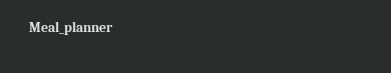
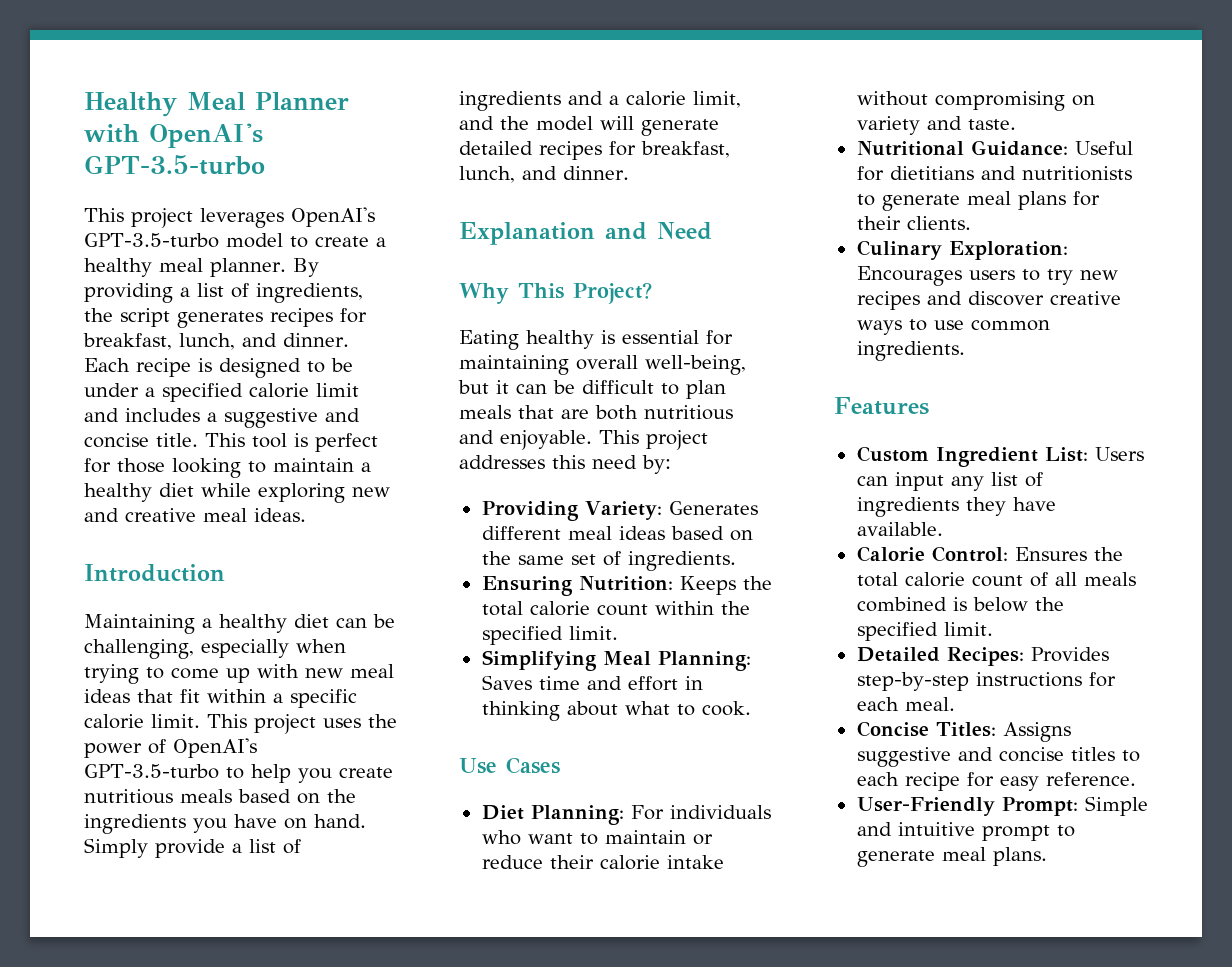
- Meal_planner
+ Healthy Meal Planner with OpenAI's GPT-3.5-turbo
+ This project leverages OpenAI's GPT-3.5-turbo model to create a healthy meal planner. By providing a list of ingredients, the script generates recipes for breakfast, lunch, and dinner. Each recipe is designed to be under a specified calorie limit and includes a suggestive and concise title. This tool is perfect for those looking to maintain a healthy diet while exploring new and creative meal ideas.
+ Introduction
+ Maintaining a healthy diet can be challenging, especially when trying to come up with new meal ideas that fit within a specific calorie limit. This project uses the power of OpenAI's GPT-3.5-turbo to help you create nutritious meals based on the ingredients you have on hand. Simply provide a list of ingredients and a calorie limit, and the model will generate detailed recipes for breakfast, lunch, and dinner.
+ Explanation and Need
+ Why This Project?
+ Eating healthy is essential for maintaining overall well-being, but it can be difficult to plan meals that are both nutritious and enjoyable. This project addresses this need by:
+ Providing Variety: Generates different meal ideas based on the same set of ingredients.
+ Ensuring Nutrition: Keeps the total calorie count within the specified limit.
+ Simplifying Meal Planning: Saves time and effort in thinking about what to cook.
+ Use Cases
+ Diet Planning: For individuals who want to maintain or reduce their calorie intake without compromising on variety and taste.
+ Nutritional Guidance: Useful for dietitians and nutritionists to generate meal plans for their clients.
+ Culinary Exploration: Encourages users to try new recipes and discover creative ways to use common ingredients.
+ Features
+ Custom Ingredient List: Users can input any list of ingredients they have available.
+ Calorie Control: Ensures the total calorie count of all meals combined is below the specified limit.
+ Detailed Recipes: Provides step-by-step instructions for each meal.
+ Concise Titles: Assigns suggestive and concise titles to each recipe for easy reference.
+ User-Friendly Prompt: Simple and intuitive prompt to generate meal plans.

